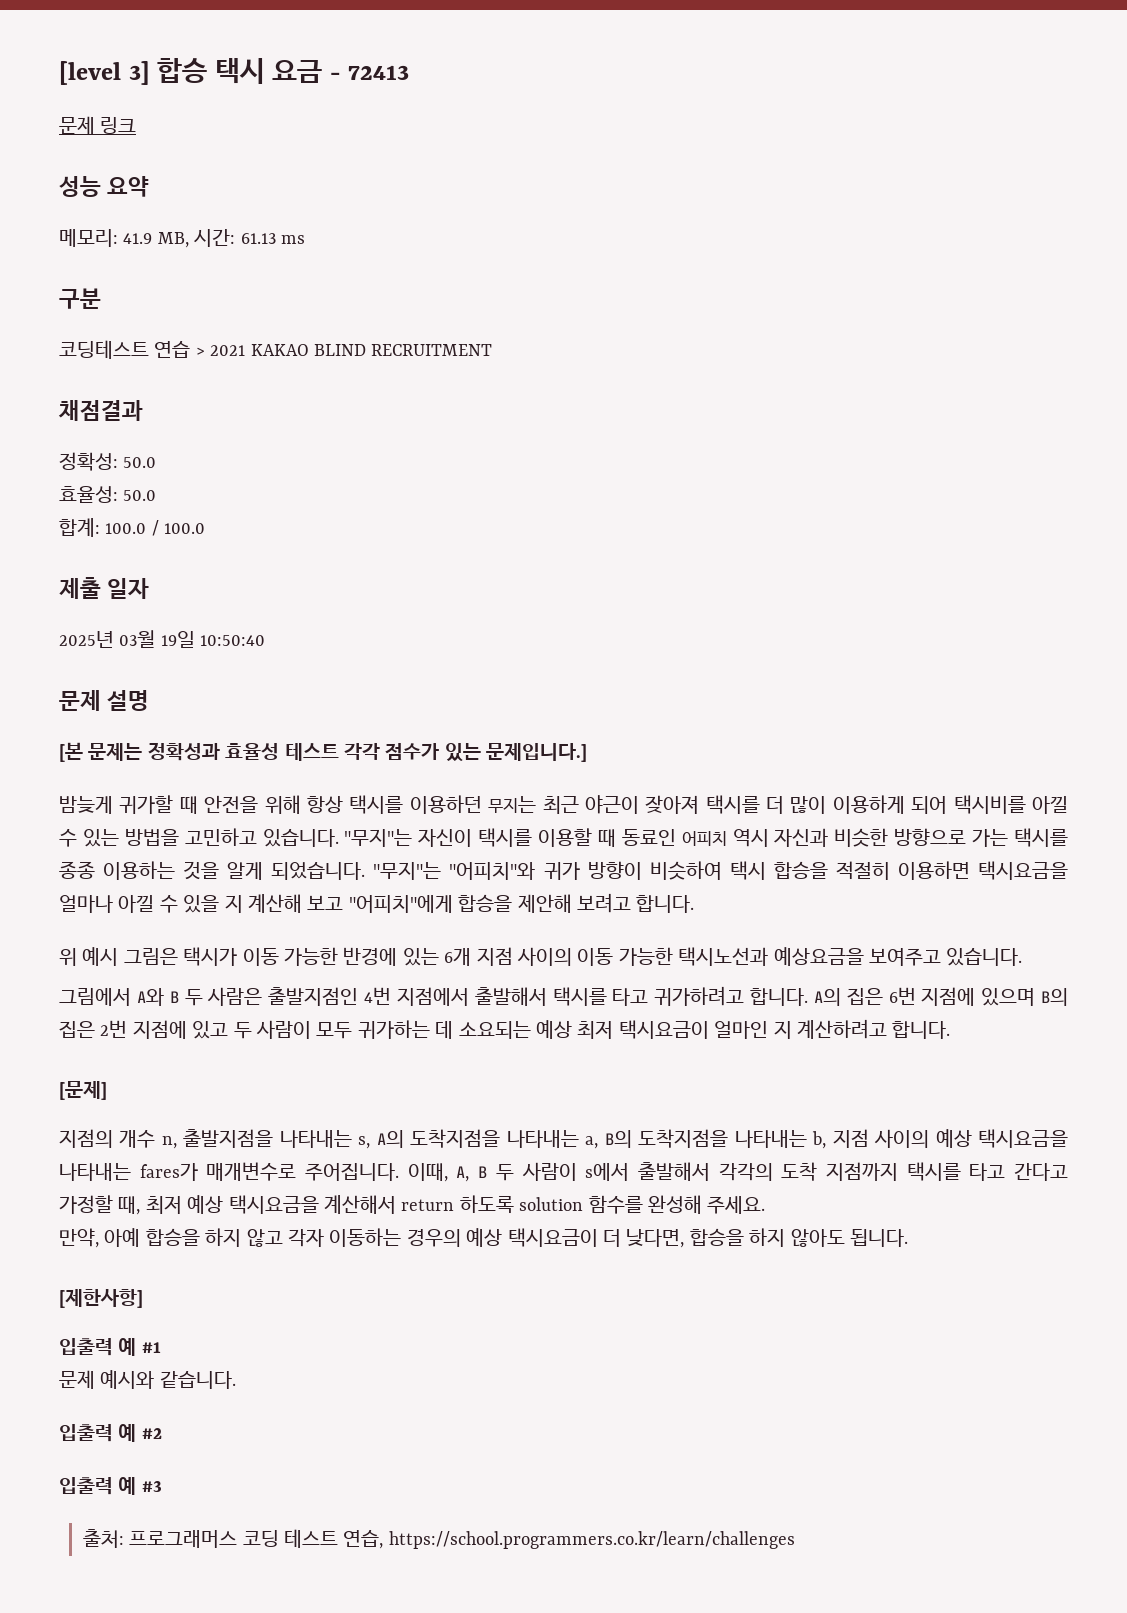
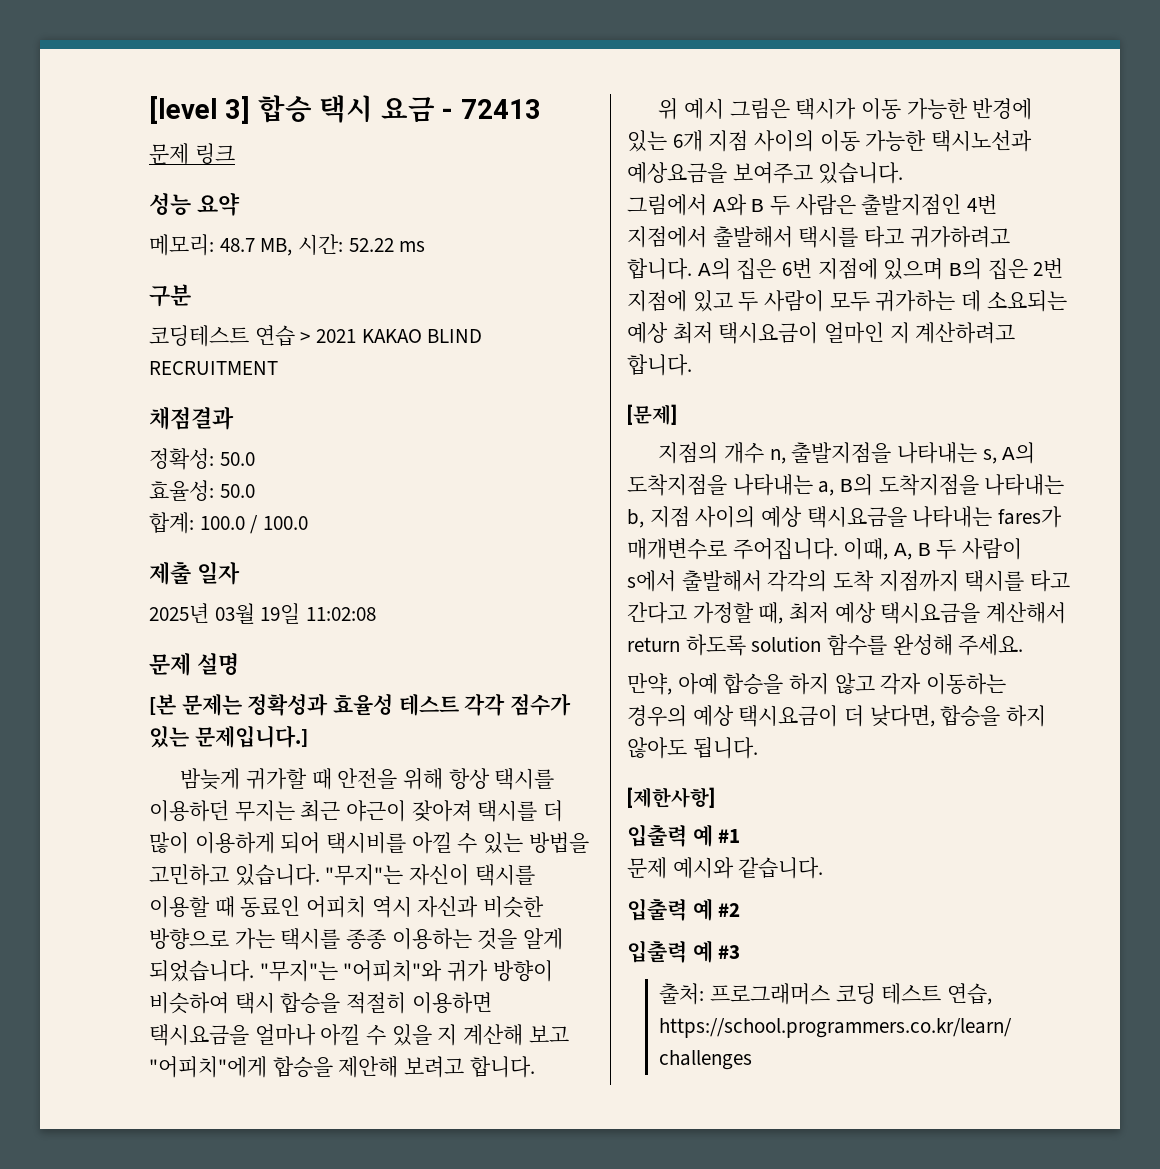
- 메모리: 41.9 MB, 시간: 61.13 ms
+ 메모리: 48.7 MB, 시간: 52.22 ms
- 2025년 03월 19일 10:50:40
+ 2025년 03월 19일 11:02:08

